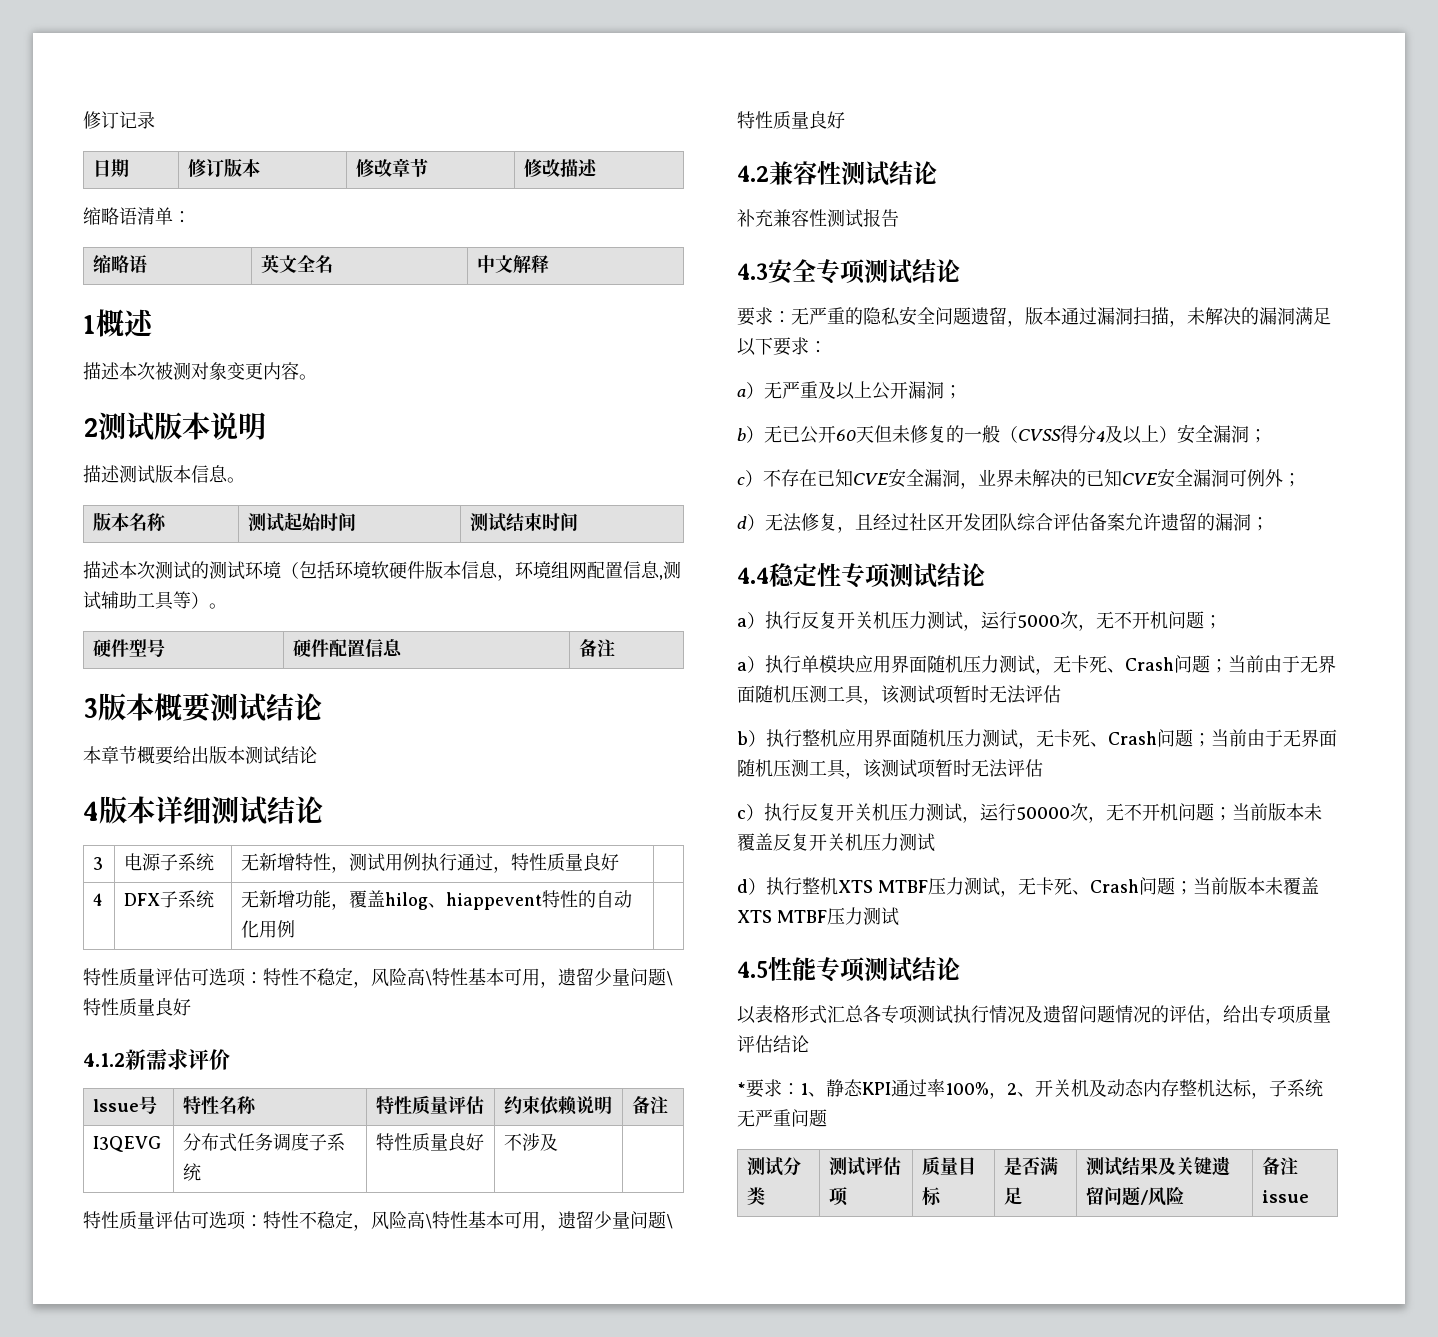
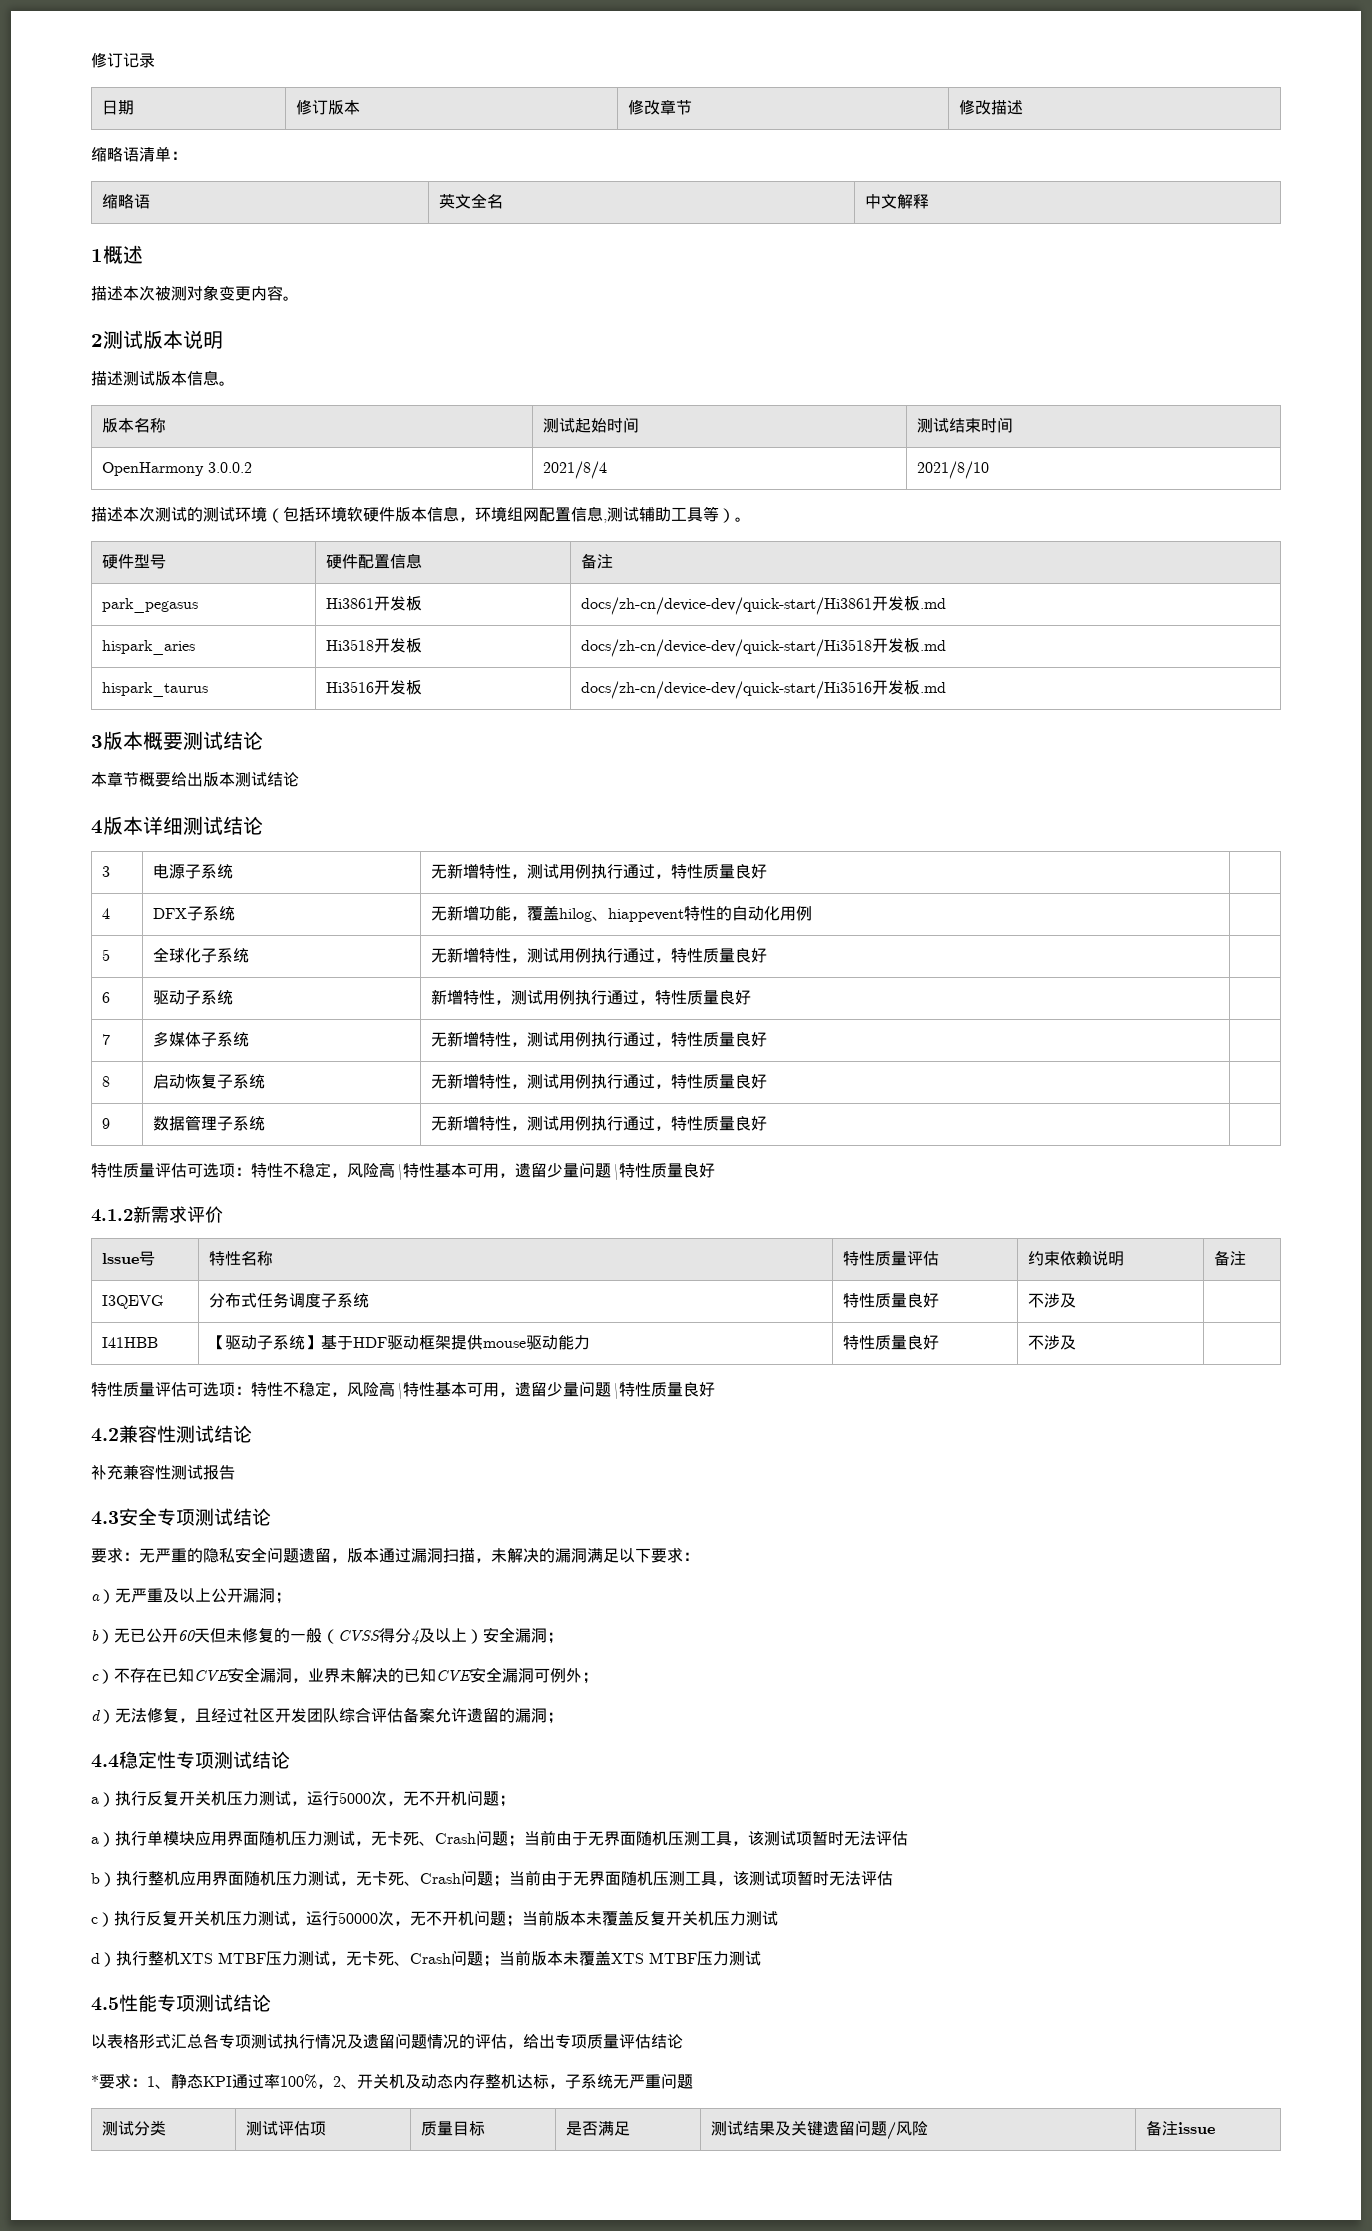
+ OpenHarmony 3.0.0.2 | 2021/8/4 | 2021/8/10
+ park_pegasus | Hi3861开发板 | docs/zh-cn/device-dev/quick-start/Hi3861开发板.md
+ hispark_aries | Hi3518开发板 | docs/zh-cn/device-dev/quick-start/Hi3518开发板.md
+ hispark_taurus | Hi3516开发板 | docs/zh-cn/device-dev/quick-start/Hi3516开发板.md
+ 5 | 全球化子系统 | 无新增特性，测试用例执行通过，特性质量良好 |
+ 6 | 驱动子系统 | 新增特性，测试用例执行通过，特性质量良好 |
+ 7 | 多媒体子系统 | 无新增特性，测试用例执行通过，特性质量良好 |
+ 8 | 启动恢复子系统 | 无新增特性，测试用例执行通过，特性质量良好 |
+ 9 | 数据管理子系统 | 无新增特性，测试用例执行通过，特性质量良好 |
+ I41HBB | 【驱动子系统】基于HDF驱动框架提供mouse驱动能力 | 特性质量良好 | 不涉及 |

